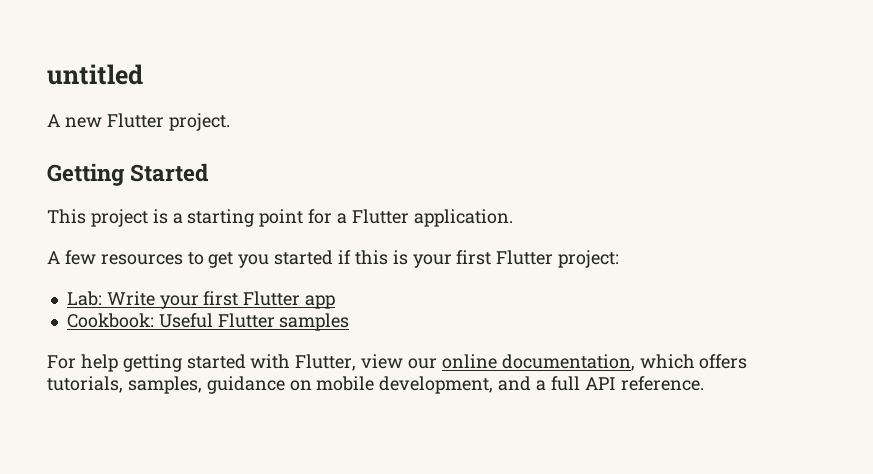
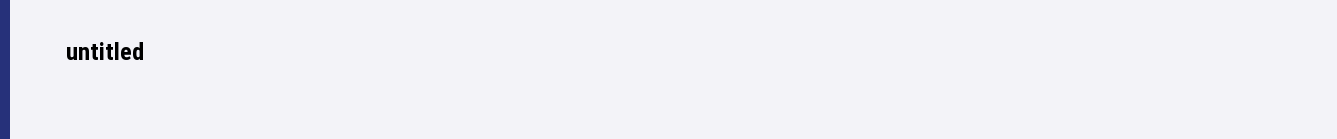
- A new Flutter project.
- Getting Started
- This project is a starting point for a Flutter application.
- A few resources to get you started if this is your first Flutter project:
- Lab: Write your first Flutter app
- Cookbook: Useful Flutter samples
- For help getting started with Flutter, view our online documentation, which offers tutorials, samples, guidance on mobile development, and a full API reference.

